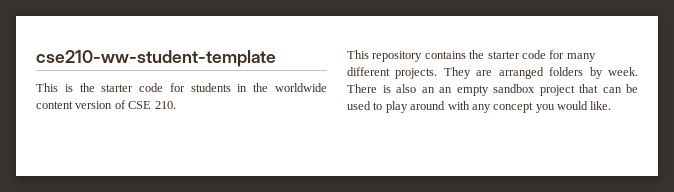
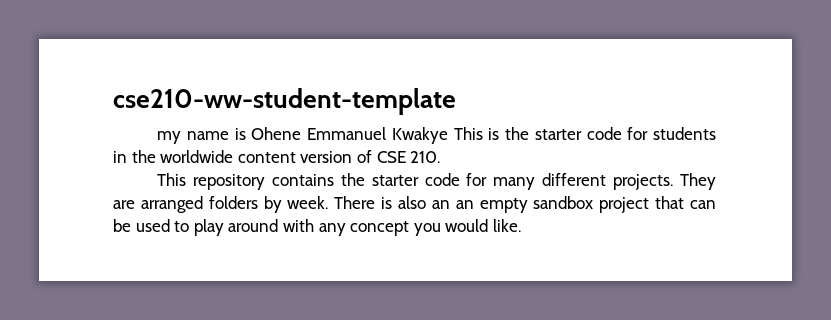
- This is the starter code for students in the worldwide content version of CSE 210.
+ my name is Ohene Emmanuel Kwakye This is the starter code for students in the worldwide content version of CSE 210.

